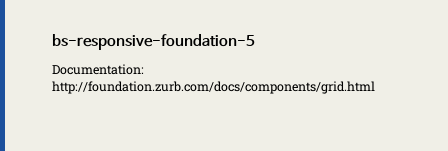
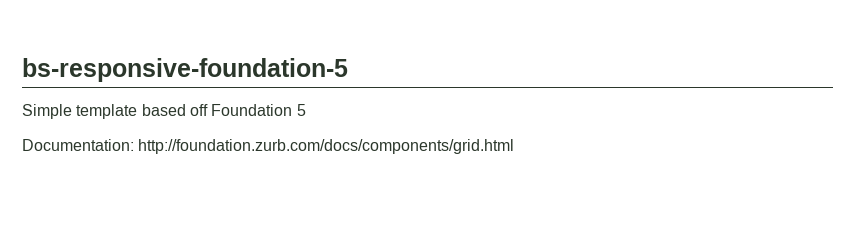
+ Simple template based off Foundation 5

